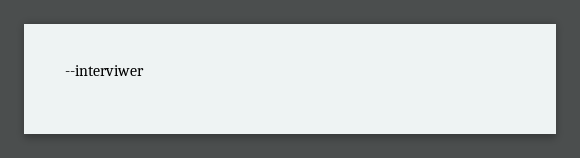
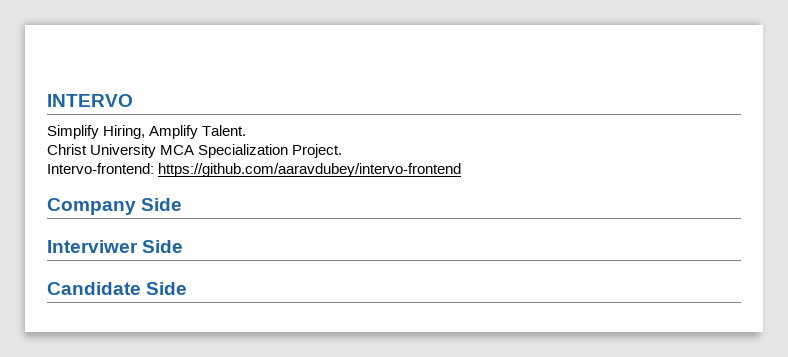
- --interviwer
+ INTERVO
+ Simplify Hiring, Amplify Talent.
+ Christ University MCA Specialization Project.
+ Intervo-frontend: https://github.com/aaravdubey/intervo-frontend
+ Company Side
+ Interviwer Side
+ Candidate Side

